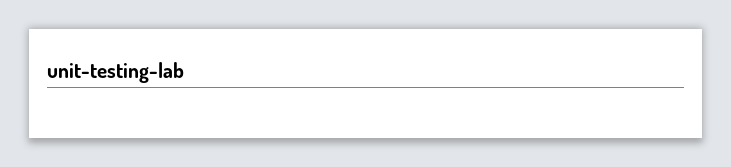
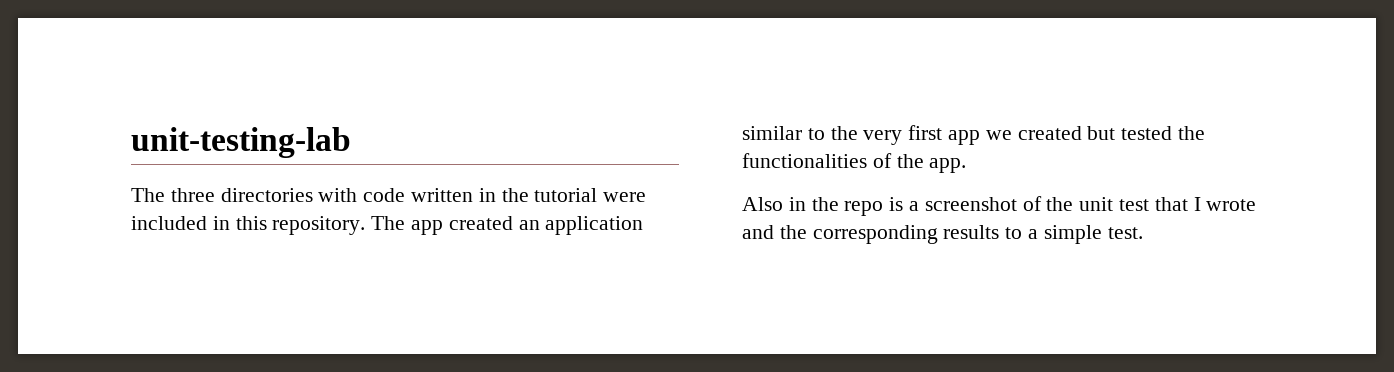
+ The three directories with code written in the tutorial were included in this repository. The app created an application similar to the very first app we created but tested the functionalities of the app.
+ Also in the repo is a screenshot of the unit test that I wrote and the corresponding results to a simple test.

